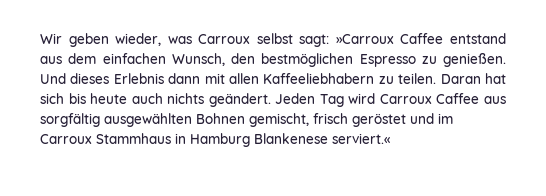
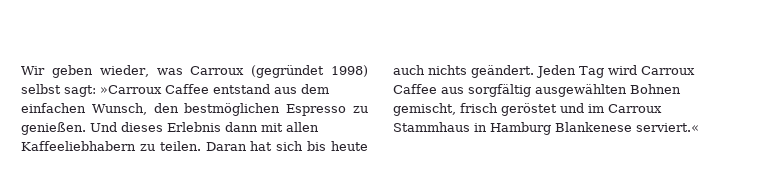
- Wir geben wieder, was Carroux selbst sagt: »Carroux Caffee entstand aus dem einfachen Wunsch, den bestmöglichen Espresso zu genießen.
+ Wir geben wieder, was Carroux (gegründet 1998) selbst sagt: »Carroux Caffee entstand aus dem einfachen Wunsch, den bestmöglichen Espresso zu genießen.

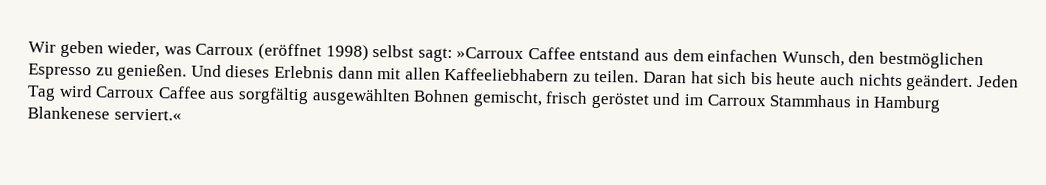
- Wir geben wieder, was Carroux (gegründet 1998) selbst sagt: »Carroux Caffee entstand aus dem einfachen Wunsch, den bestmöglichen Espresso zu genießen.
+ Wir geben wieder, was Carroux (eröffnet 1998) selbst sagt: »Carroux Caffee entstand aus dem einfachen Wunsch, den bestmöglichen Espresso zu genießen.

